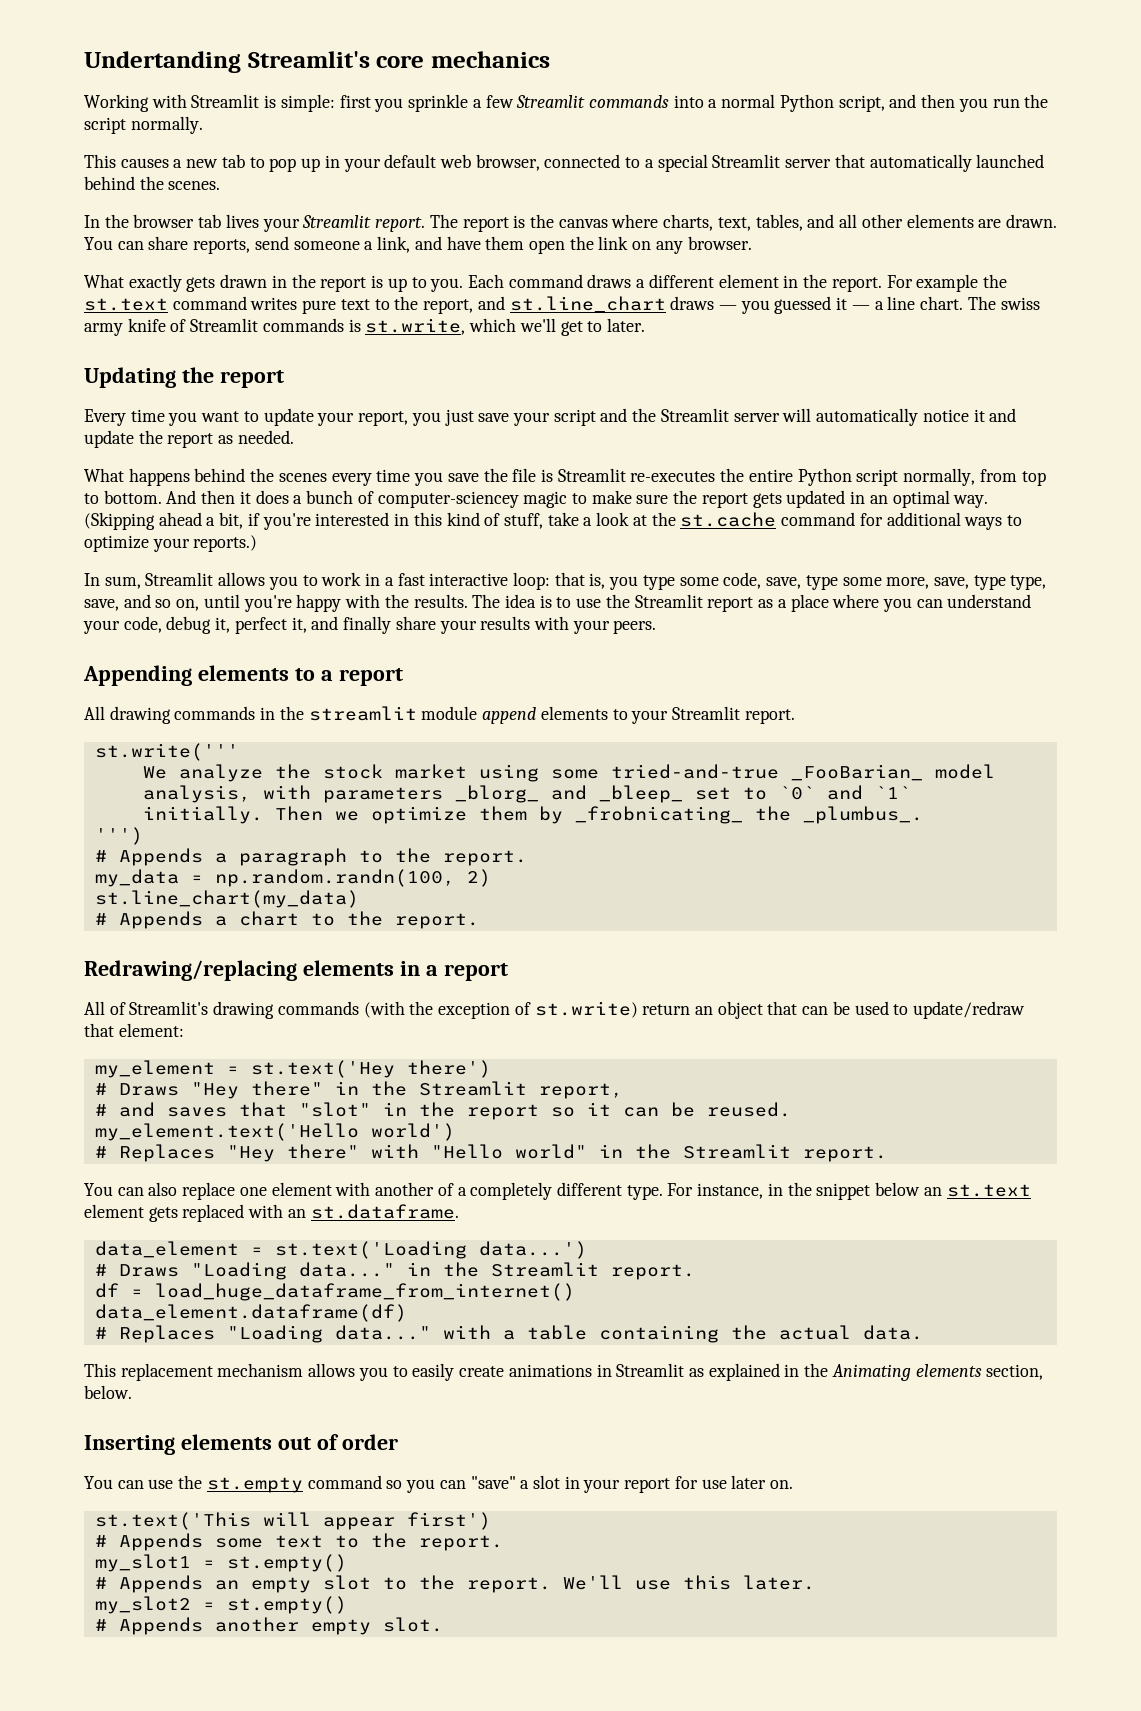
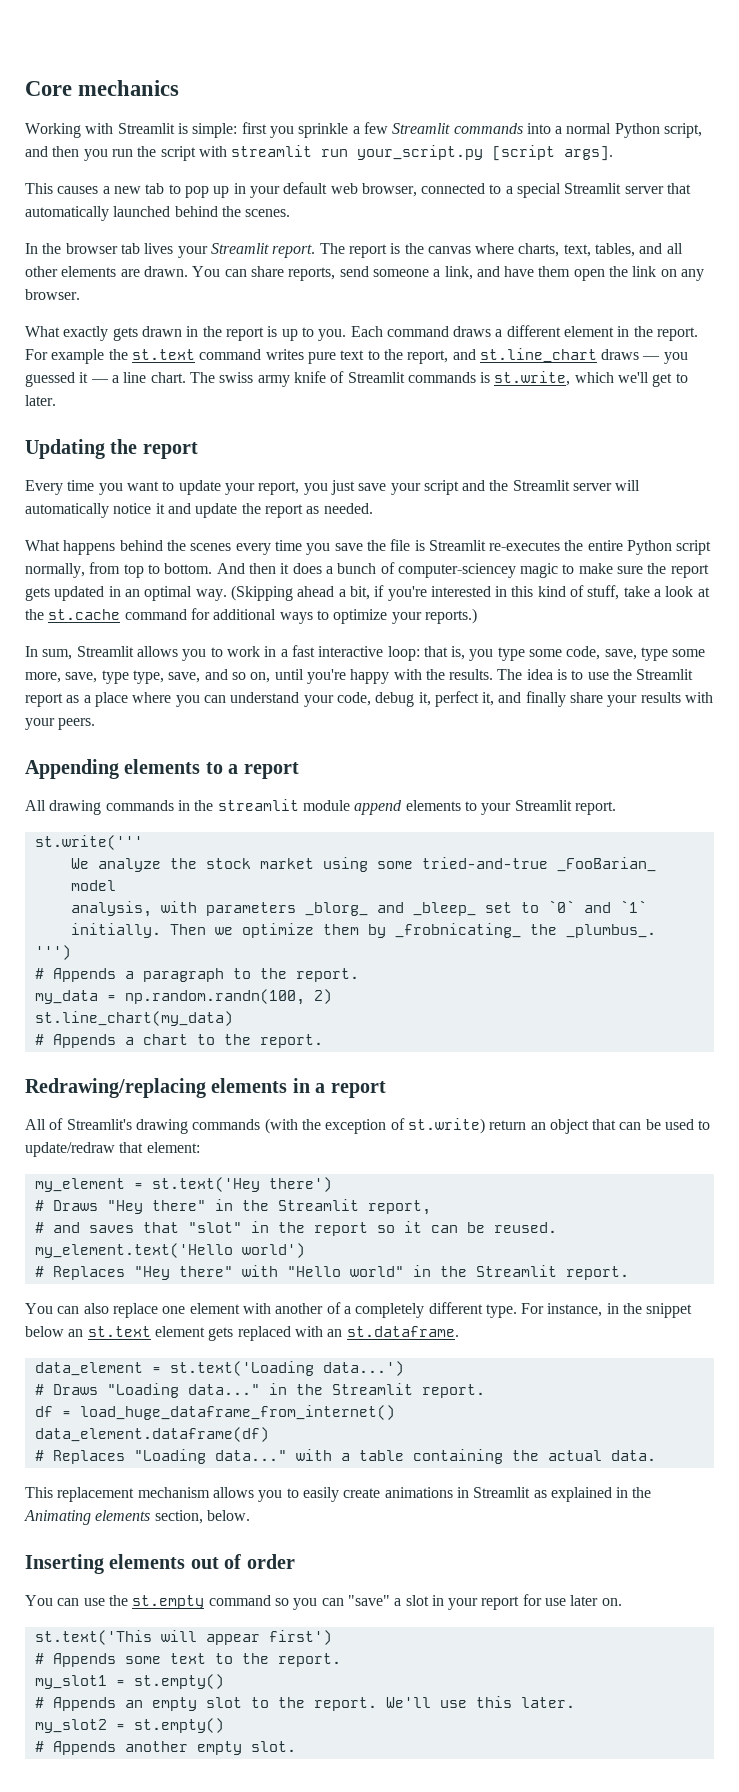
- Undertanding Streamlit's core mechanics
+ Core mechanics
- Working with Streamlit is simple: first you sprinkle a few Streamlit commands into a normal Python script, and then you run the script normally.
+ Working with Streamlit is simple: first you sprinkle a few Streamlit commands into a normal Python script, and then you run the script with streamlit run your_script.py [script args].

